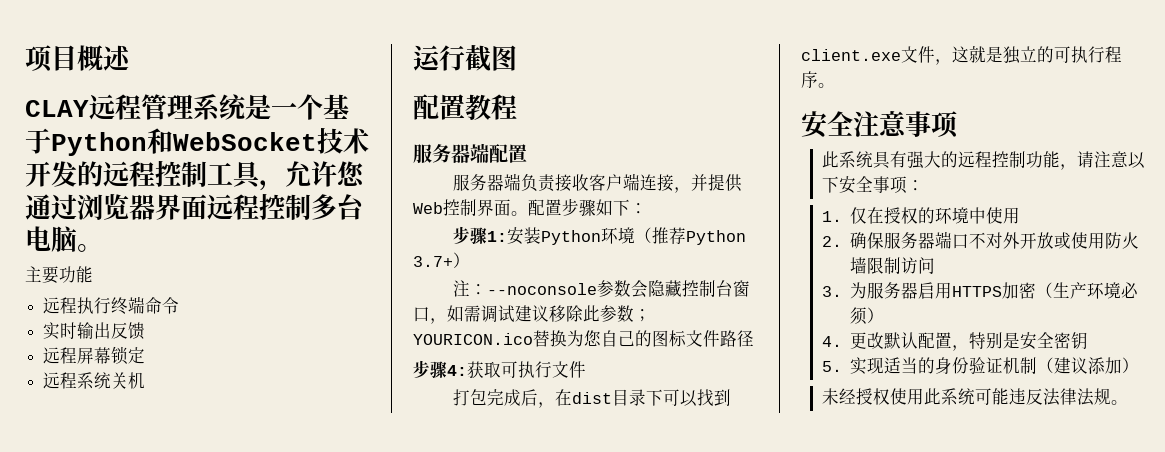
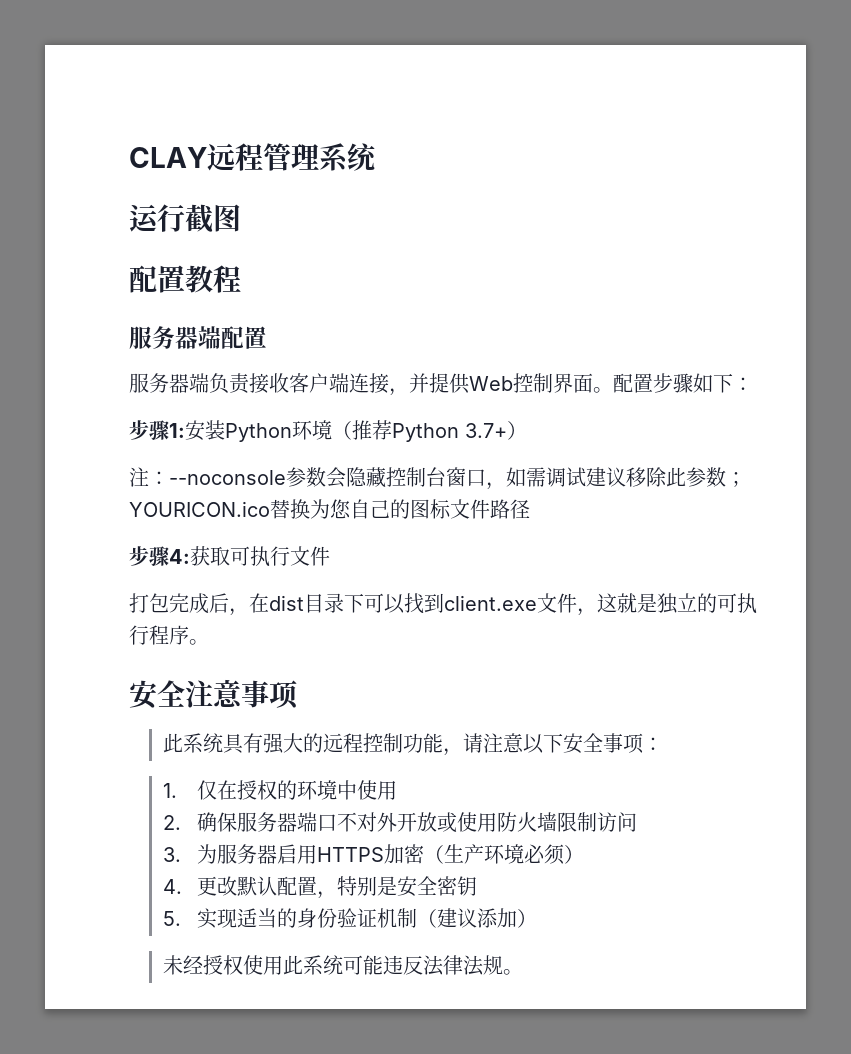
- 项目概述
- CLAY远程管理系统是一个基于Python和WebSocket技术开发的远程控制工具，允许您通过浏览器界面远程控制多台电脑。
- 主要功能
- 远程执行终端命令
- 实时输出反馈
- 远程屏幕锁定
- 远程系统关机
+ CLAY远程管理系统

